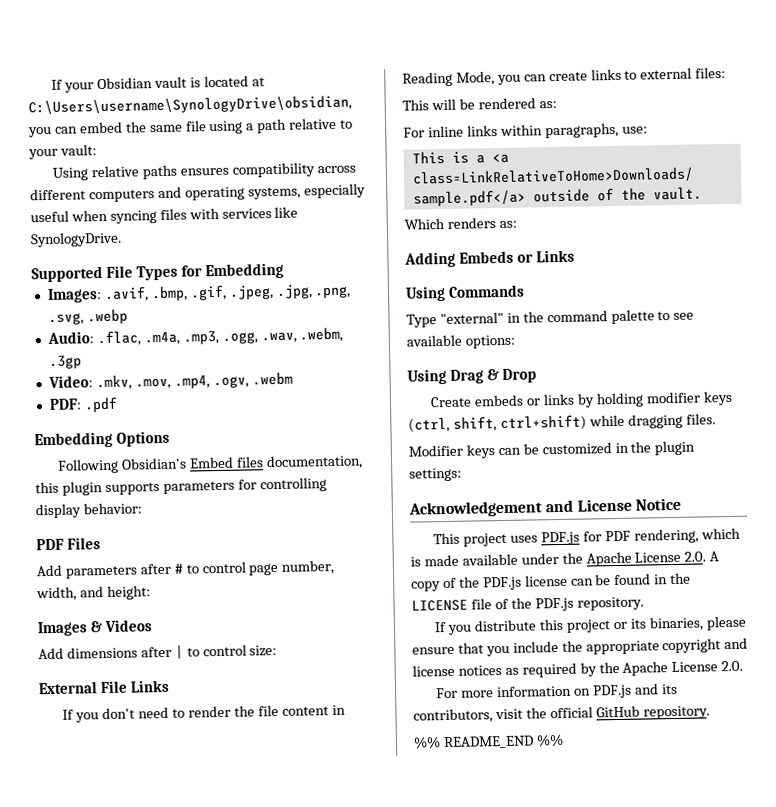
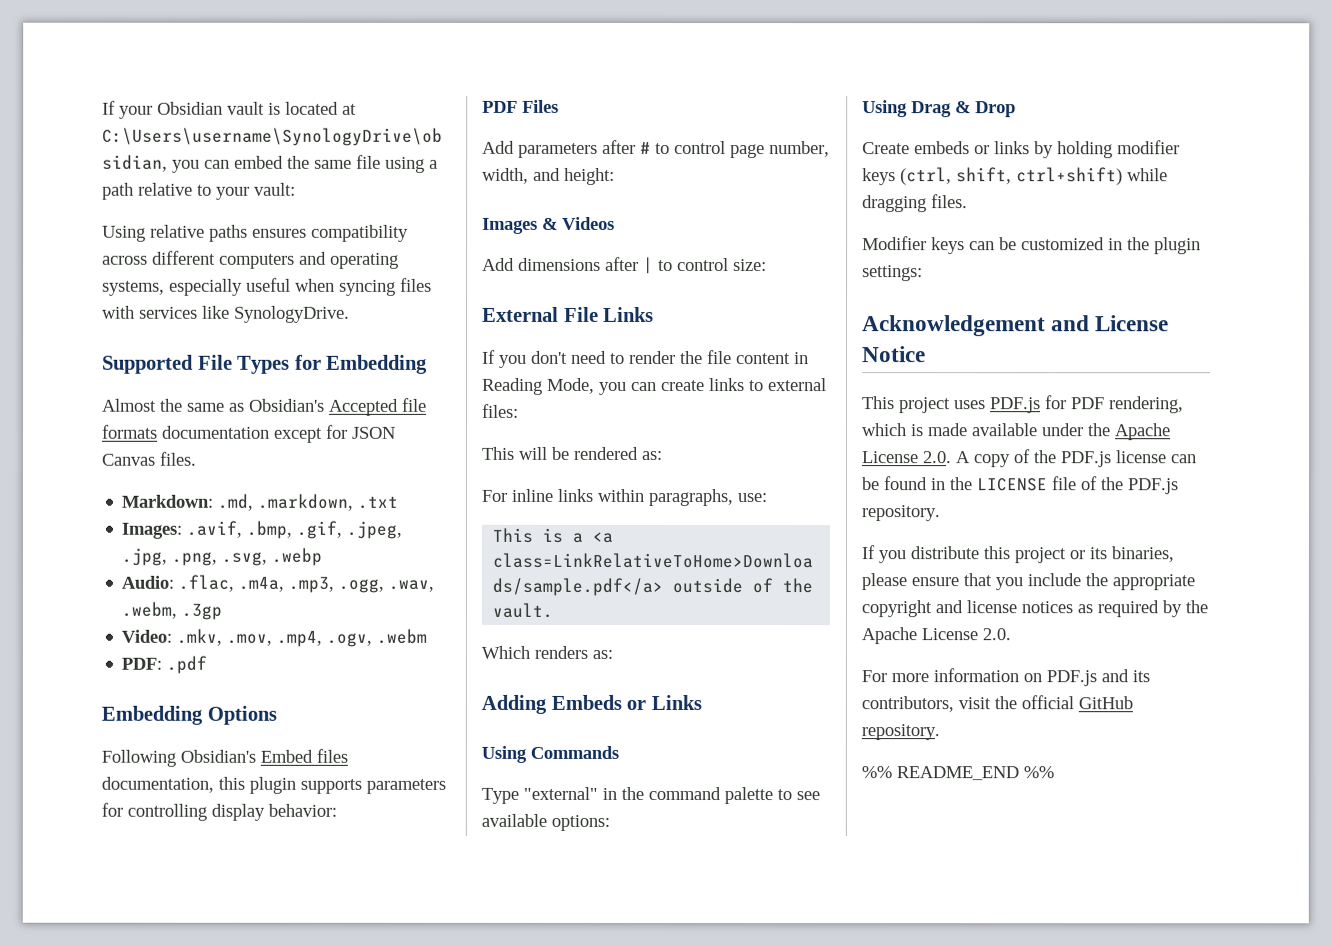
+ Almost the same as Obsidian's Accepted file formats documentation except for JSON Canvas files.
+ Markdown: .md, .markdown, .txt

